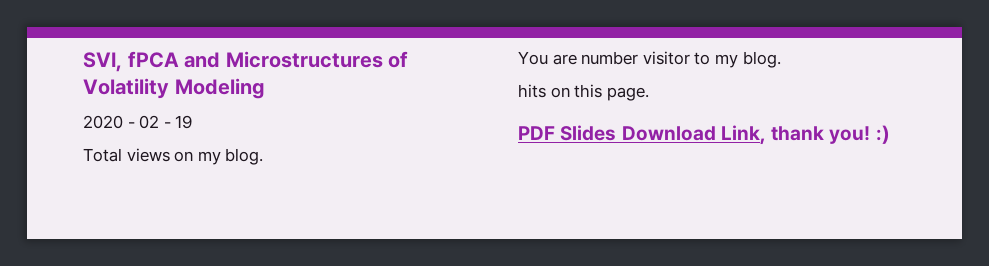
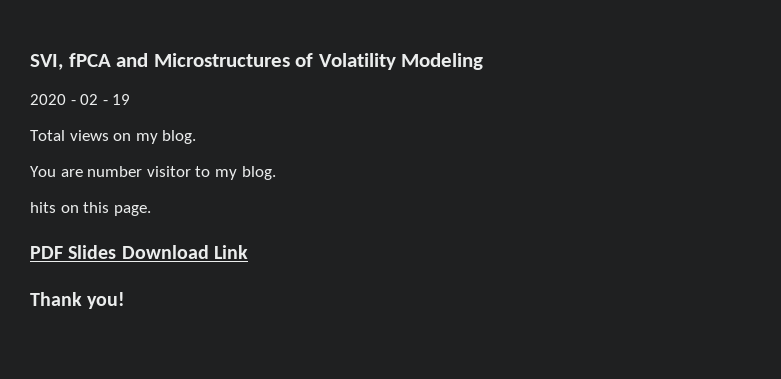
- PDF Slides Download Link, thank you! :)
+ PDF Slides Download Link
+ Thank you!

